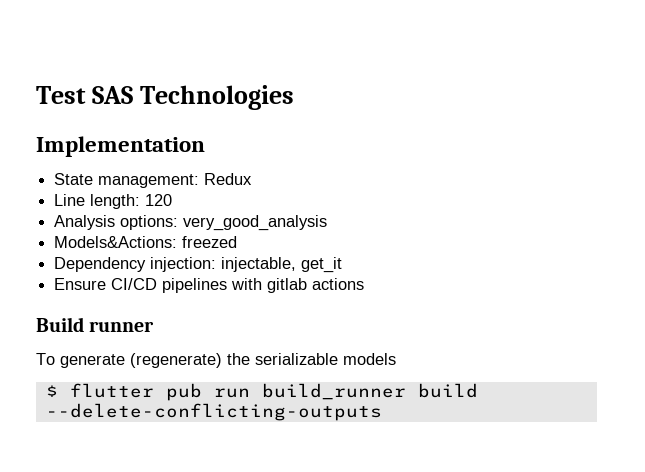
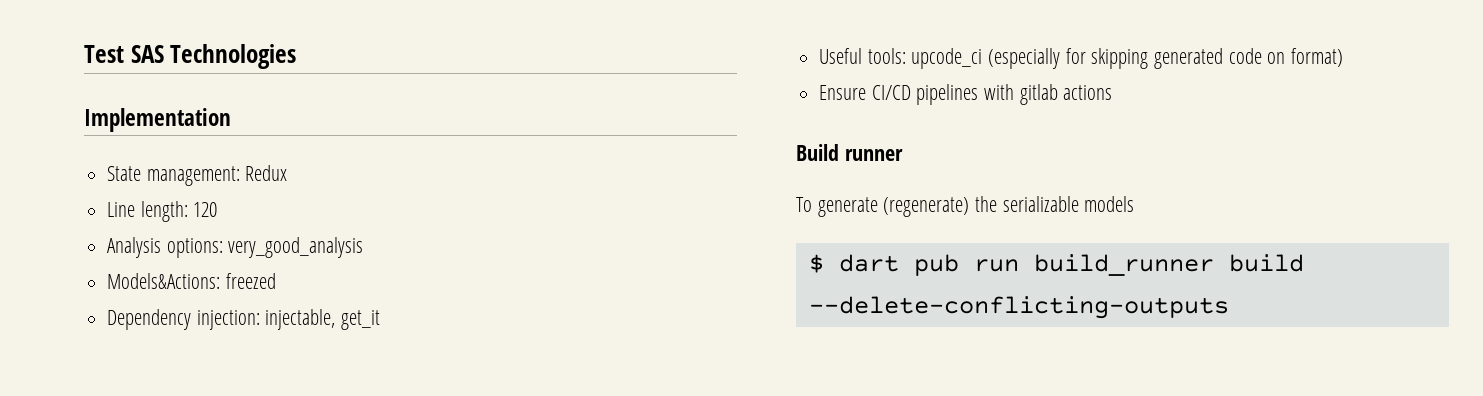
+ Useful tools: upcode_ci (especially for skipping generated code on format)
- $ flutter pub run build_runner build --delete-conflicting-outputs
+ $ dart pub run build_runner build --delete-conflicting-outputs

